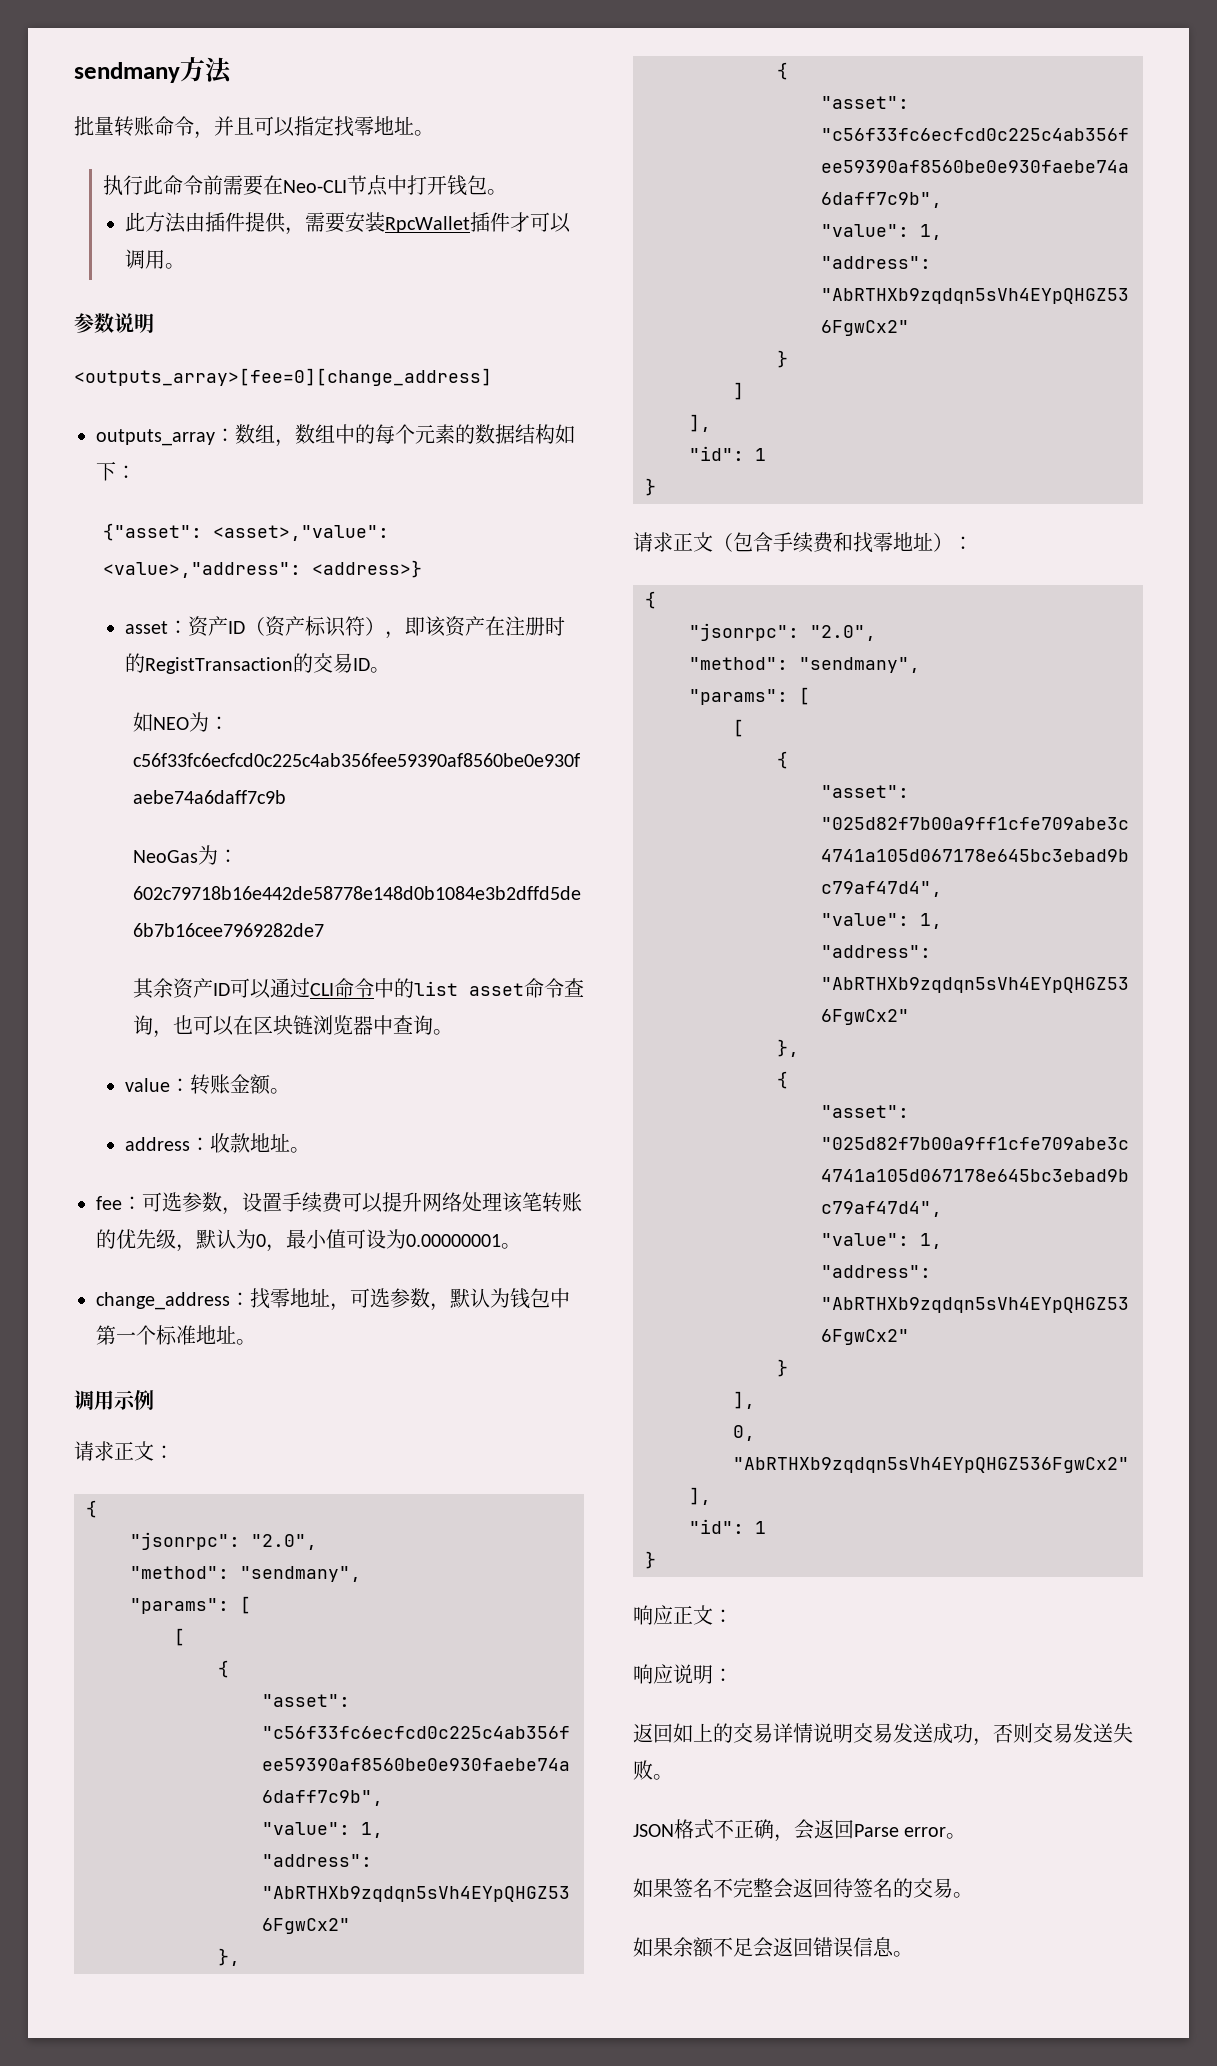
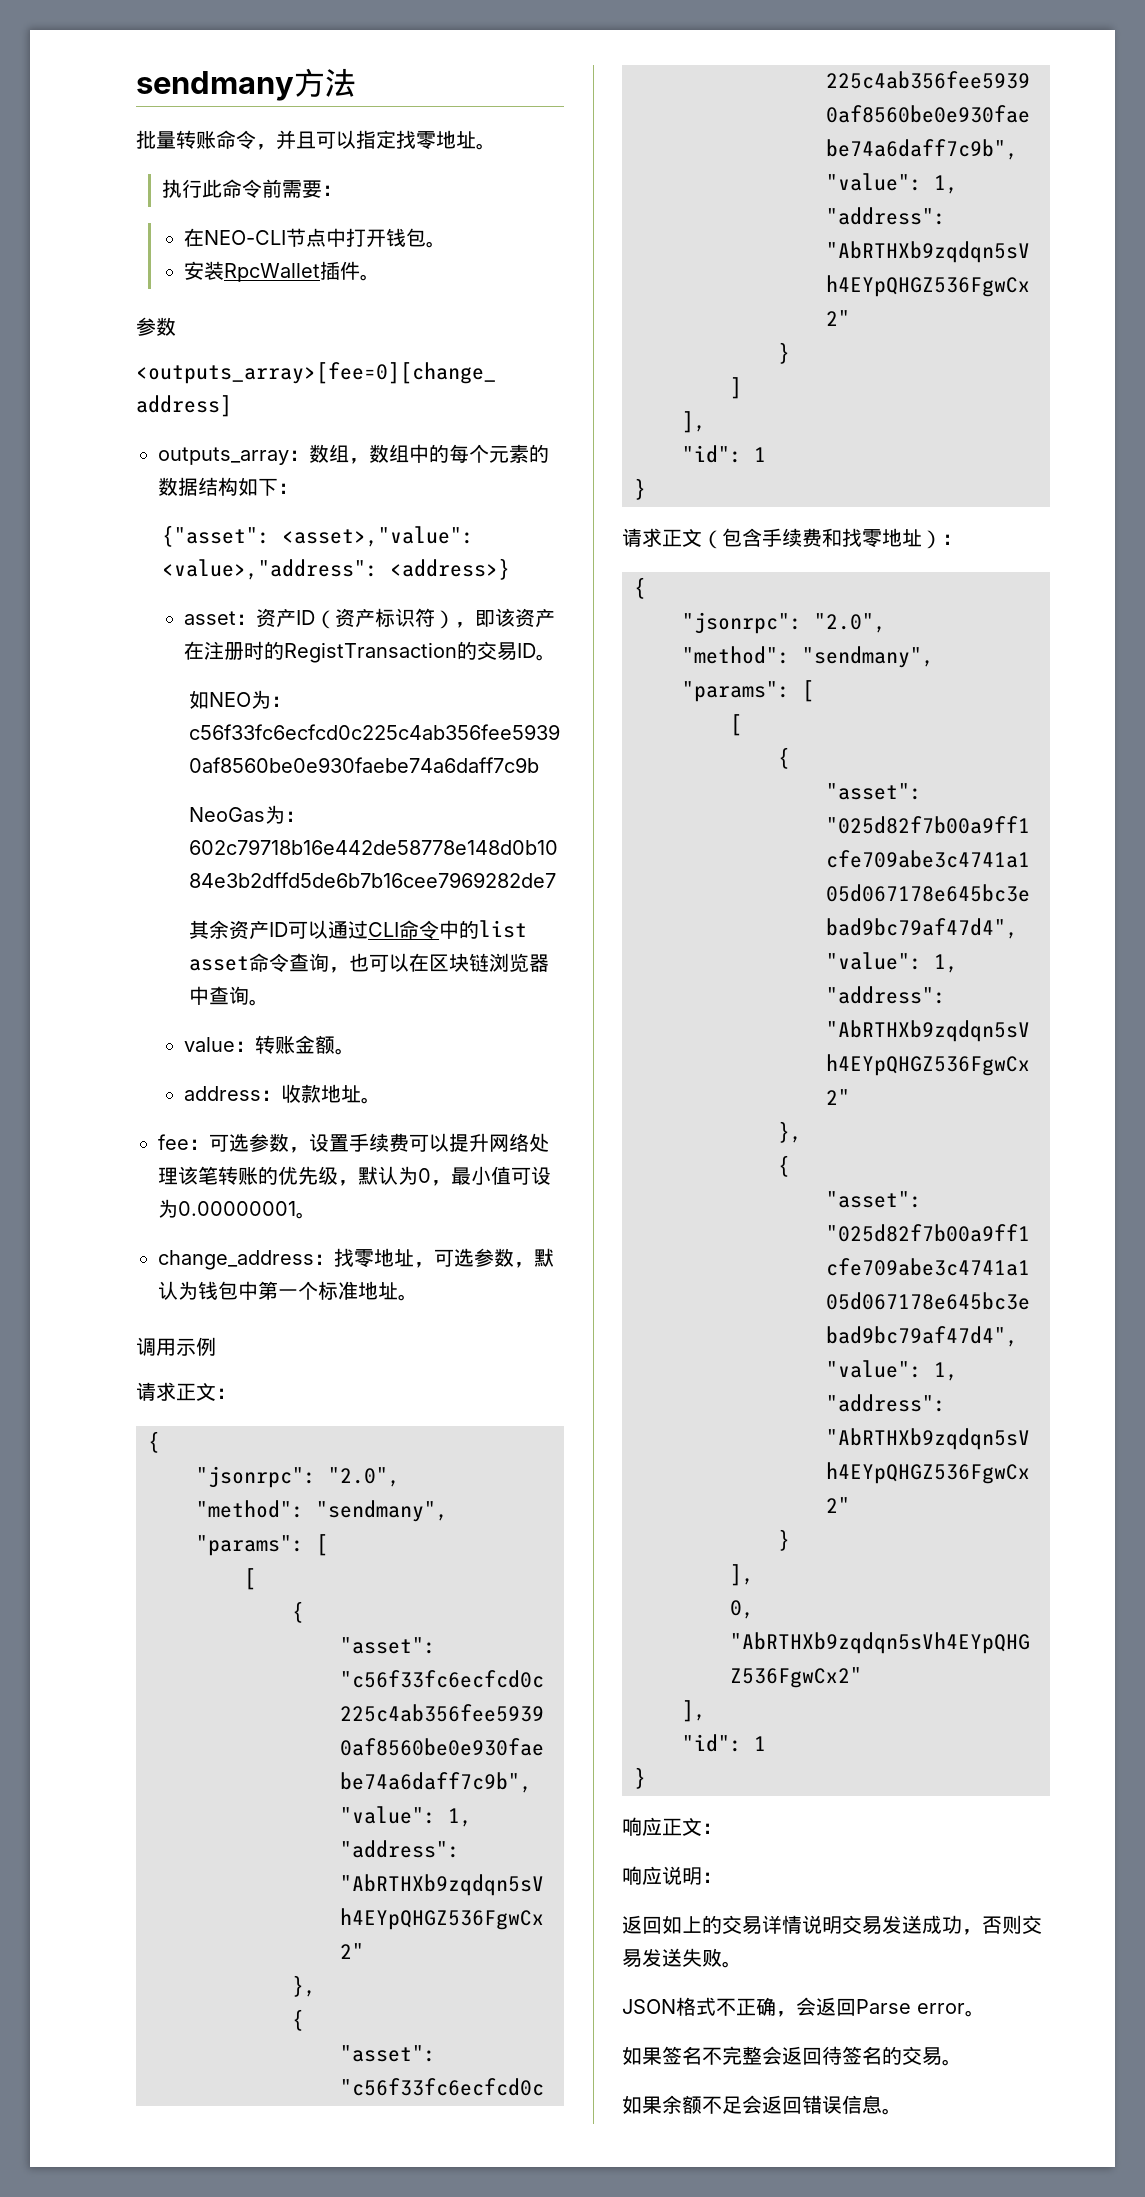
- 执行此命令前需要在Neo-CLI节点中打开钱包。
+ 执行此命令前需要：
+ 在NEO-CLI节点中打开钱包。
- 此方法由插件提供，需要安装RpcWallet插件才可以调用。
- 参数说明
+ 安装RpcWallet插件。
+ 参数

